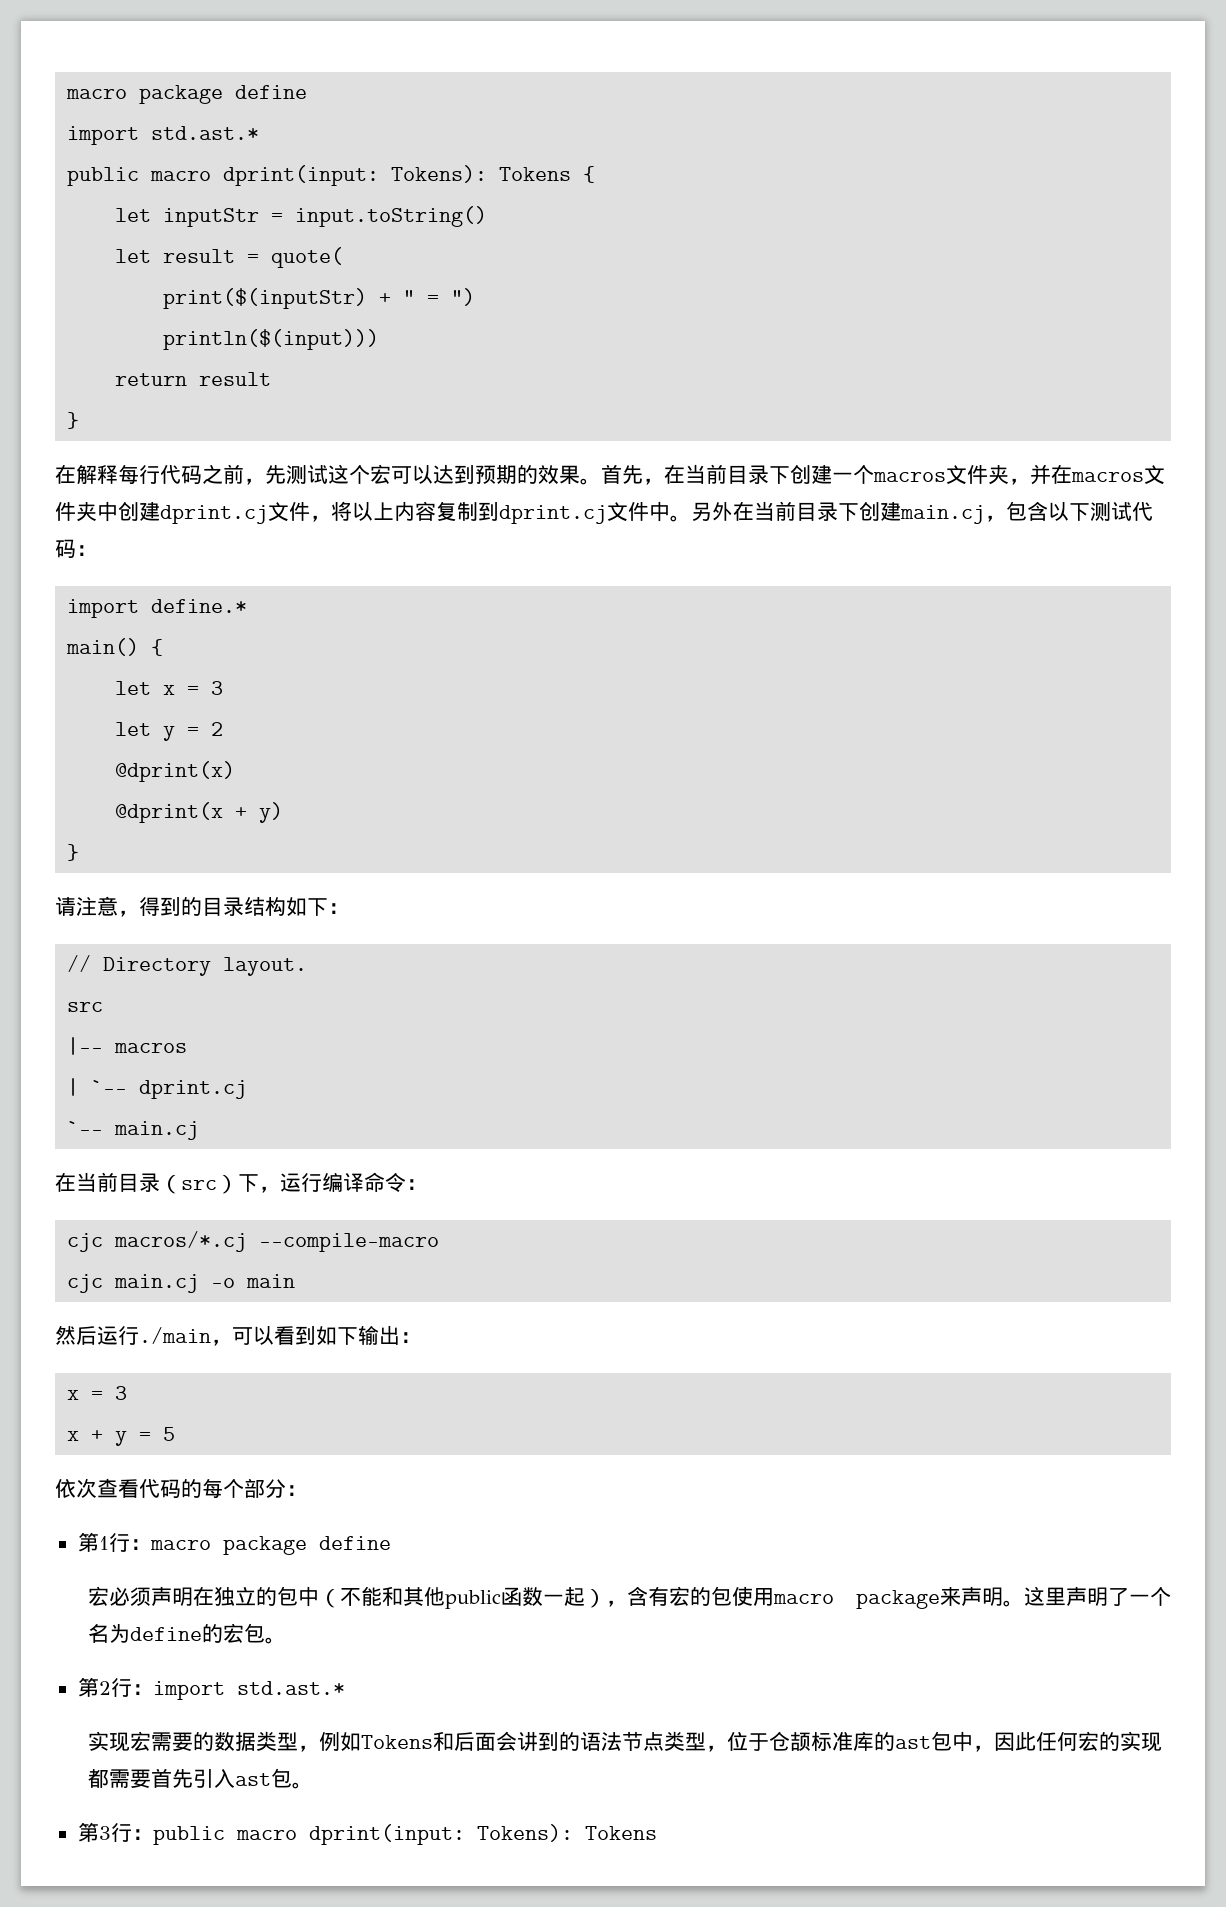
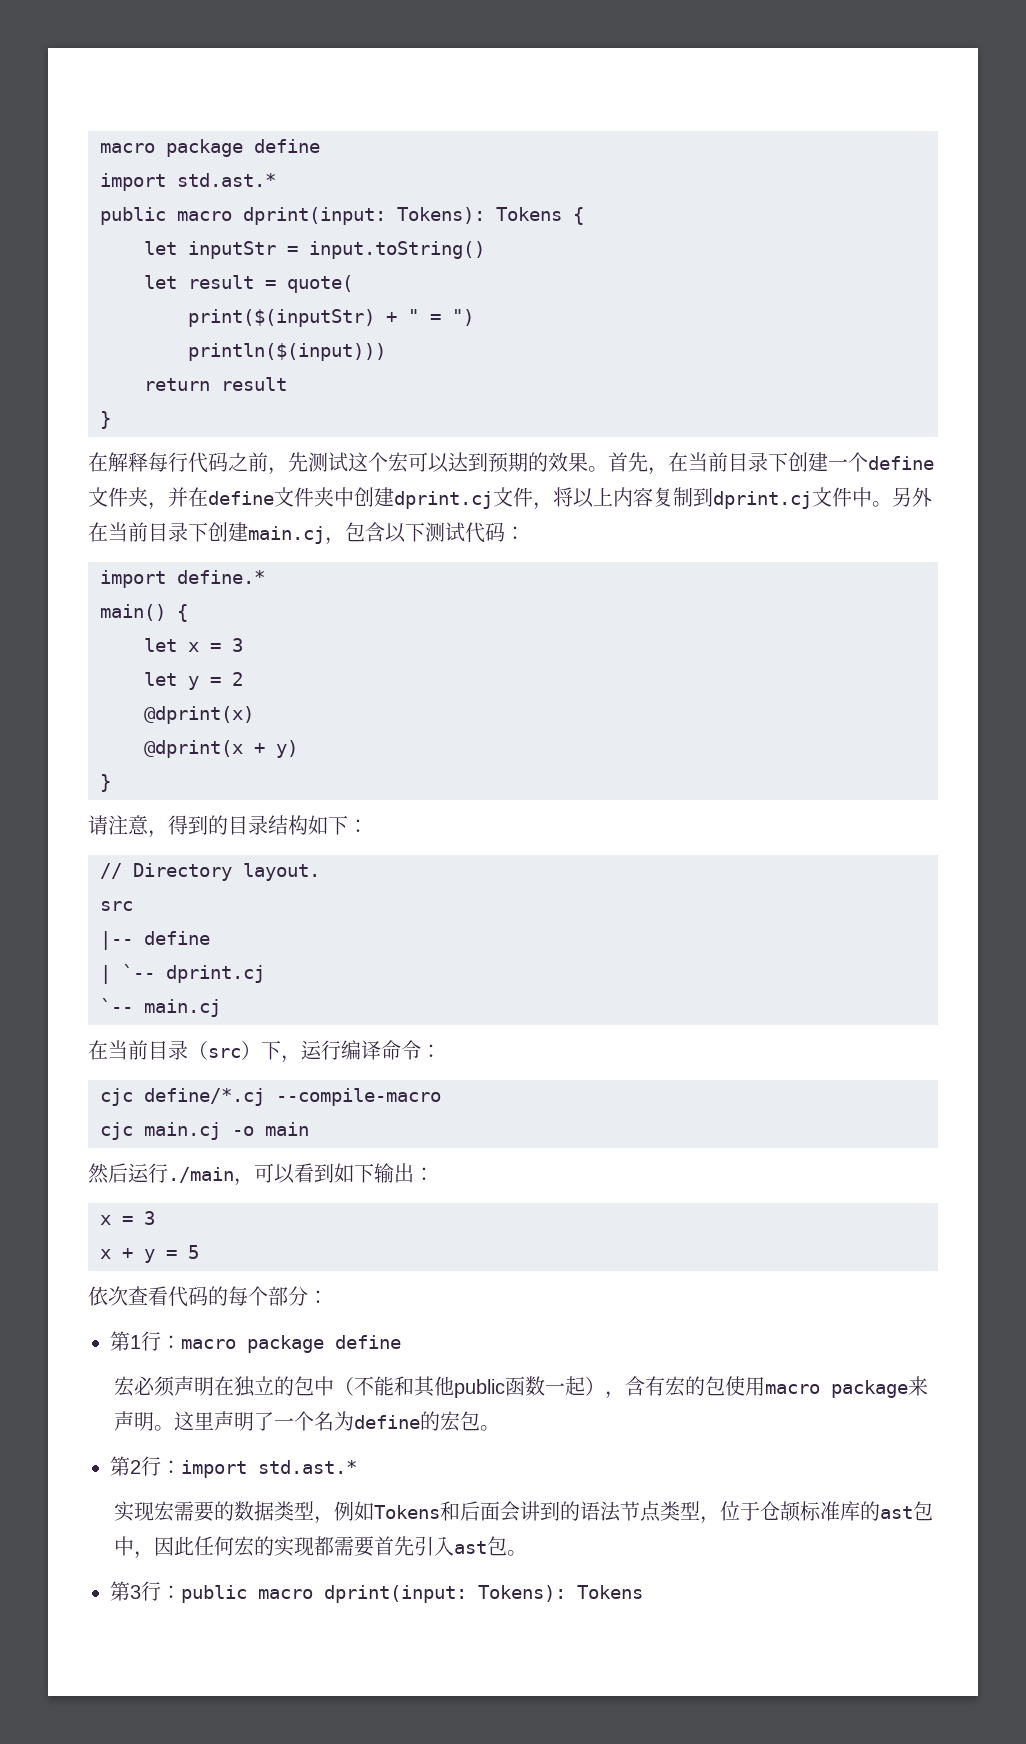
- 首先，在当前目录下创建一个macros文件夹，并在macros文件夹中创建dprint.cj文件，将以上内容复制到dprint.cj文件中。
+ 首先，在当前目录下创建一个define文件夹，并在define文件夹中创建dprint.cj文件，将以上内容复制到dprint.cj文件中。
- |-- macros
+ |-- define
- cjc macros/*.cj --compile-macro
+ cjc define/*.cj --compile-macro

